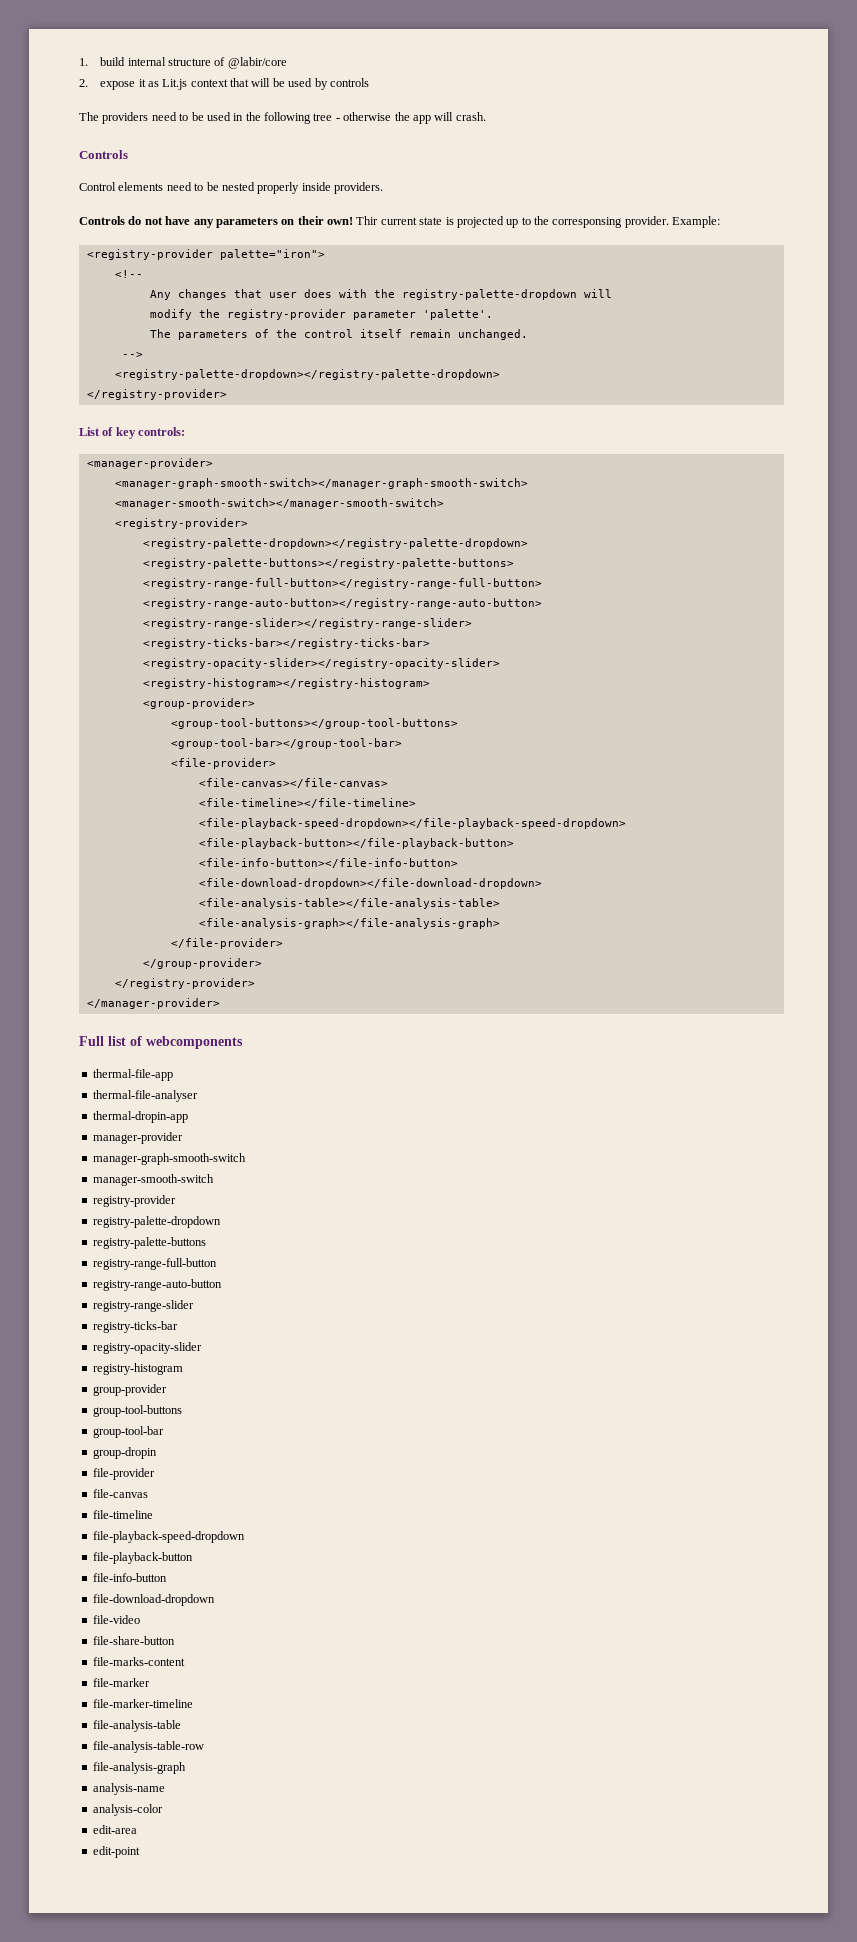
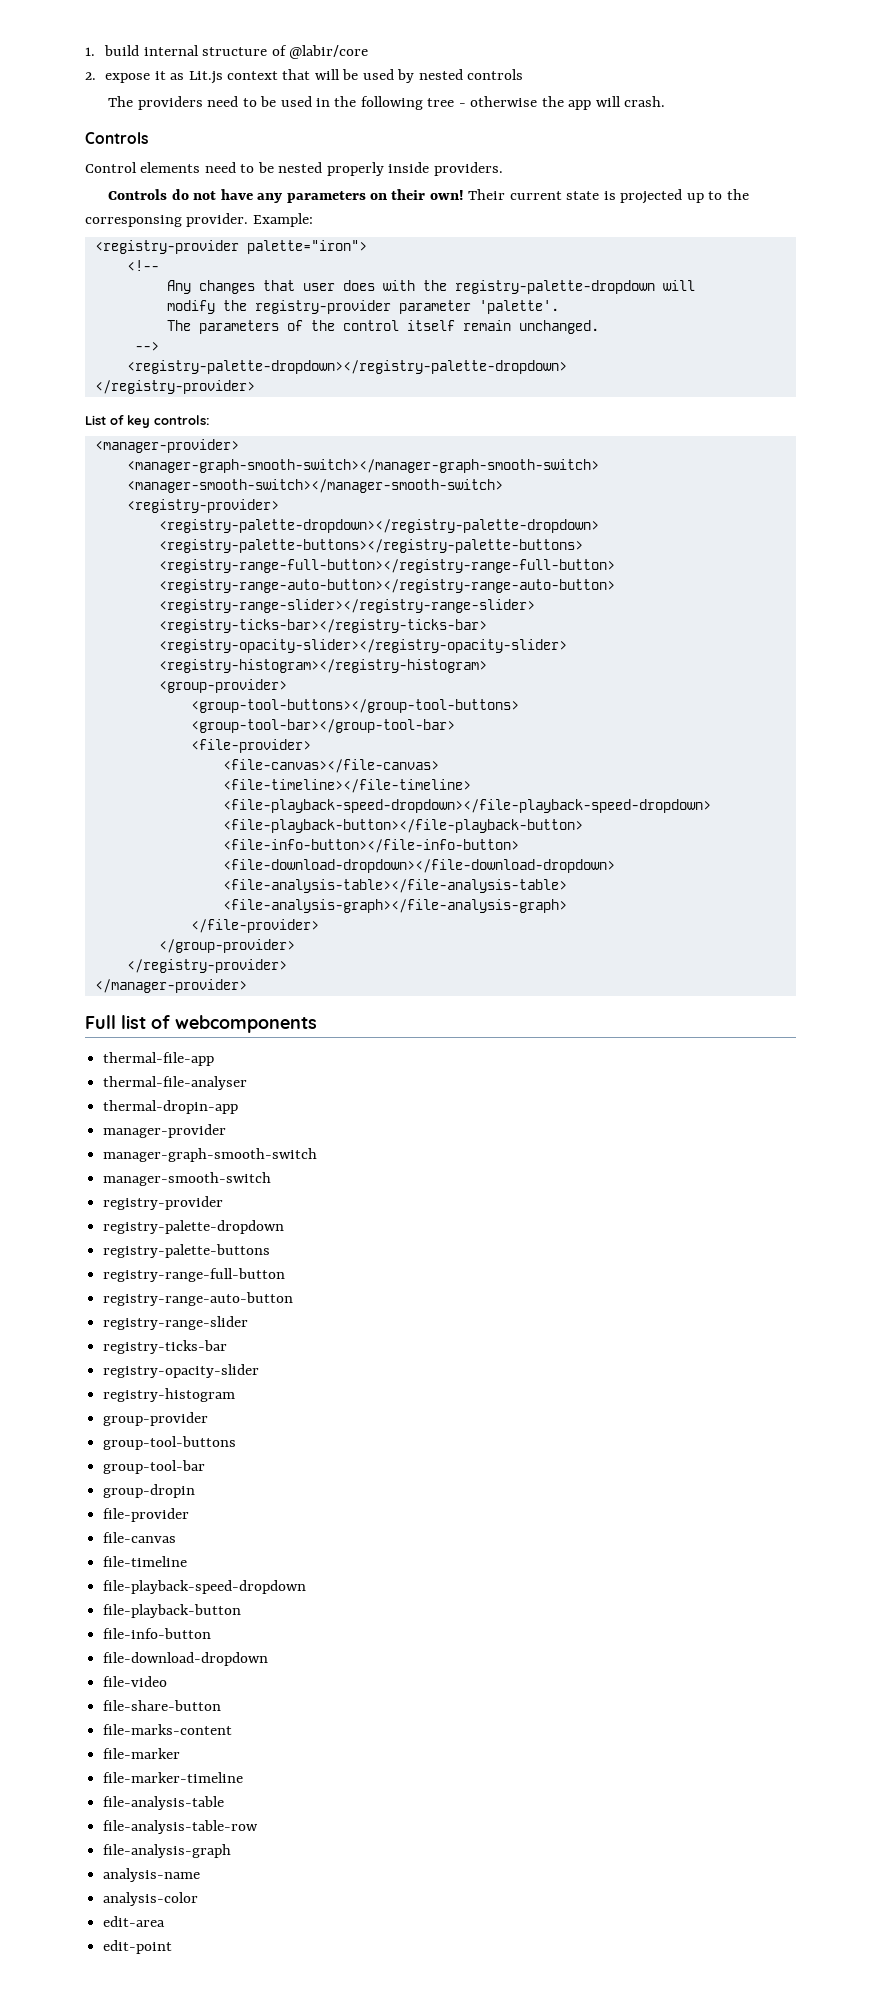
- 2. expose it as Lit.js context that will be used by controls
+ 2. expose it as Lit.js context that will be used by nested controls
- Thir current state is projected up to the corresponsing provider.
+ Their current state is projected up to the corresponsing provider.

